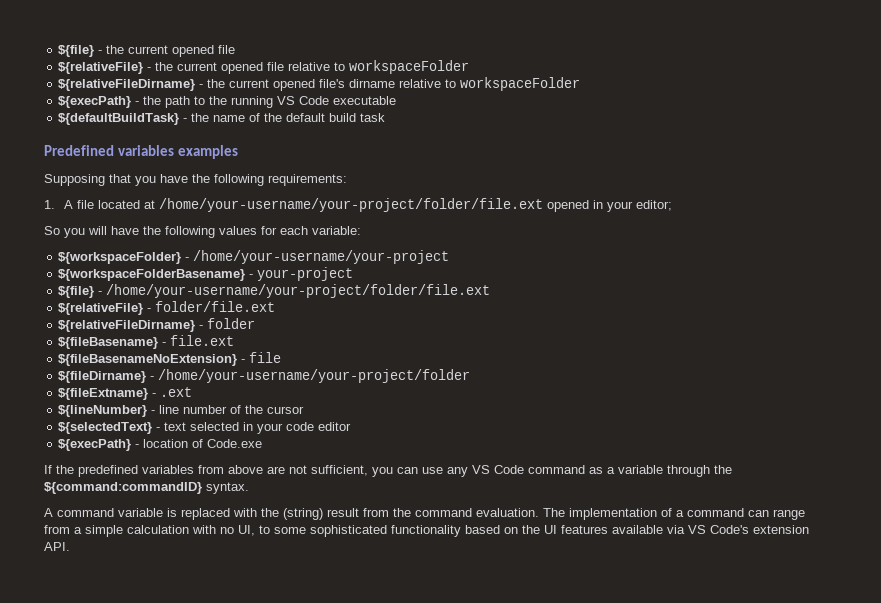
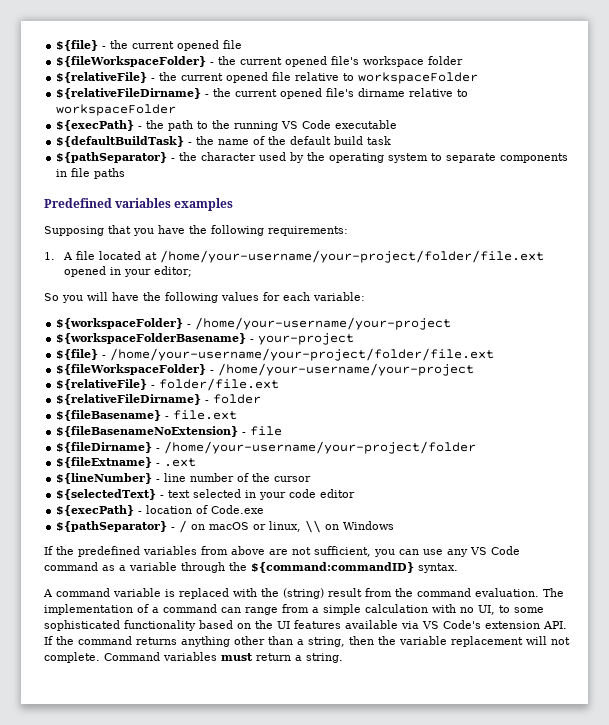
+ ${fileWorkspaceFolder} - the current opened file's workspace folder
+ ${pathSeparator} - the character used by the operating system to separate components in file paths
+ ${fileWorkspaceFolder} - /home/your-username/your-project
+ ${pathSeparator} - / on macOS or linux, \\ on Windows
- The implementation of a command can range from a simple calculation with no UI, to some sophisticated functionality based on the UI features available via VS Code's extension API.
+ The implementation of a command can range from a simple calculation with no UI, to some sophisticated functionality based on the UI features available via VS Code's extension API. If the command returns anything other than a string, then the variable replacement will not complete. Command variables must return a string.

